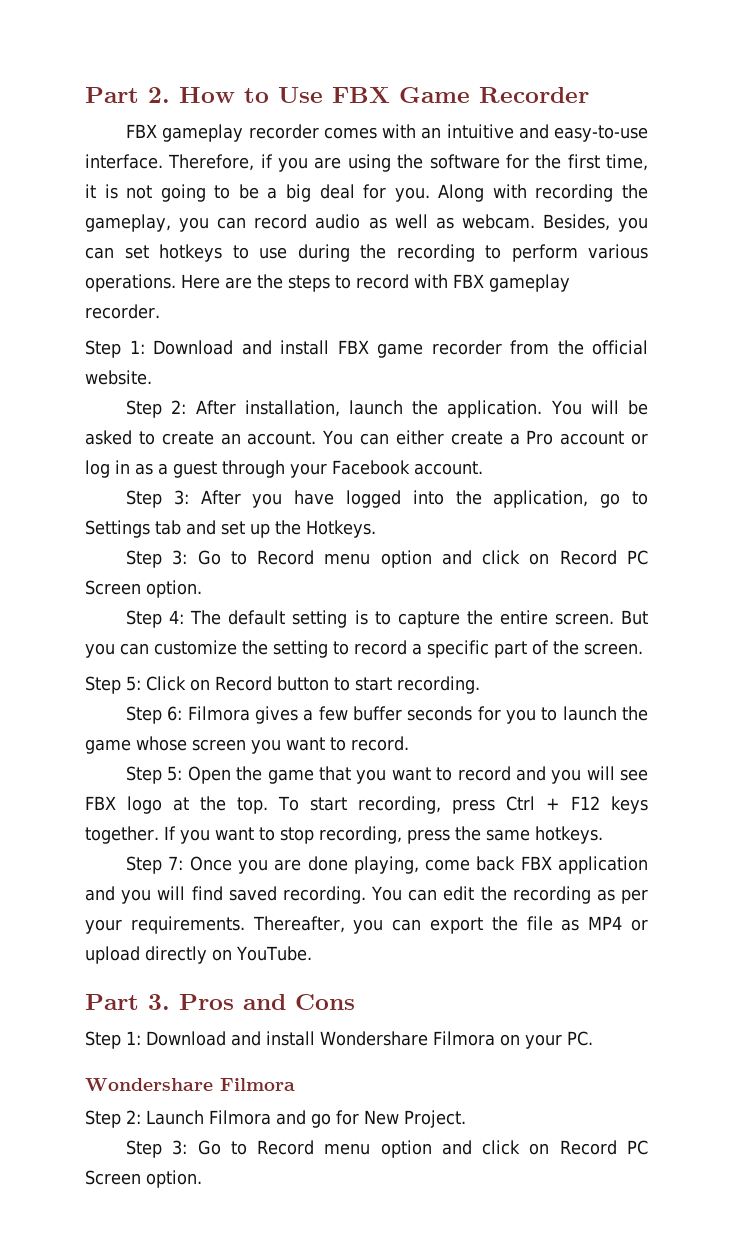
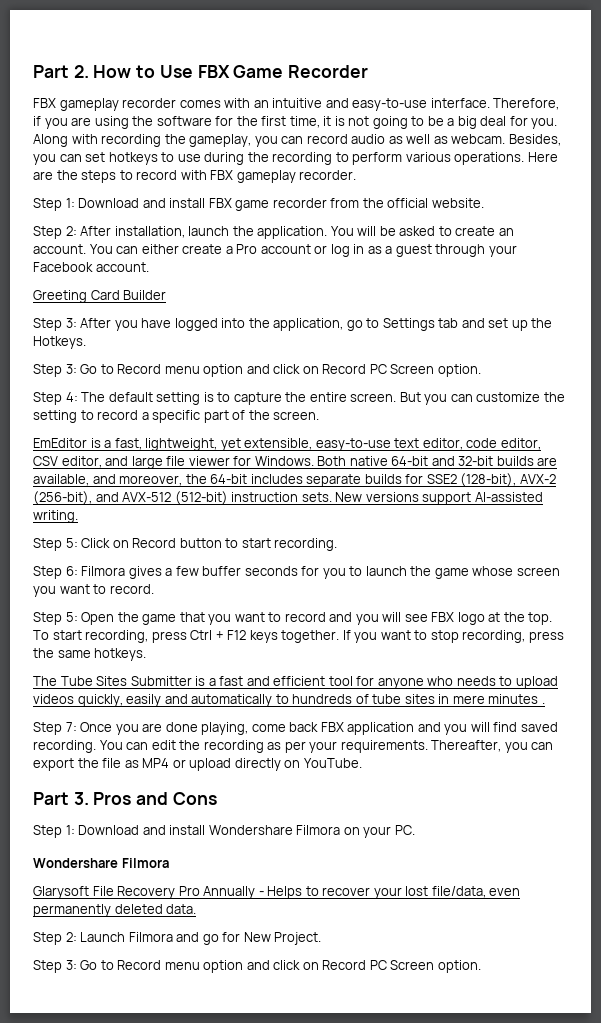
+ Greeting Card Builder
+ EmEditor is a fast, lightweight, yet extensible, easy-to-use text editor, code editor, CSV editor, and large file viewer for Windows. Both native 64-bit and 32-bit builds are available, and moreover, the 64-bit includes separate builds for SSE2 (128-bit), AVX-2 (256-bit), and AVX-512 (512-bit) instruction sets. New versions support AI-assisted writing.
+ The Tube Sites Submitter is a fast and efficient tool for anyone who needs to upload videos quickly, easily and automatically to hundreds of tube sites in mere minutes .
+ Glarysoft File Recovery Pro Annually - Helps to recover your lost file/data, even permanently deleted data.

